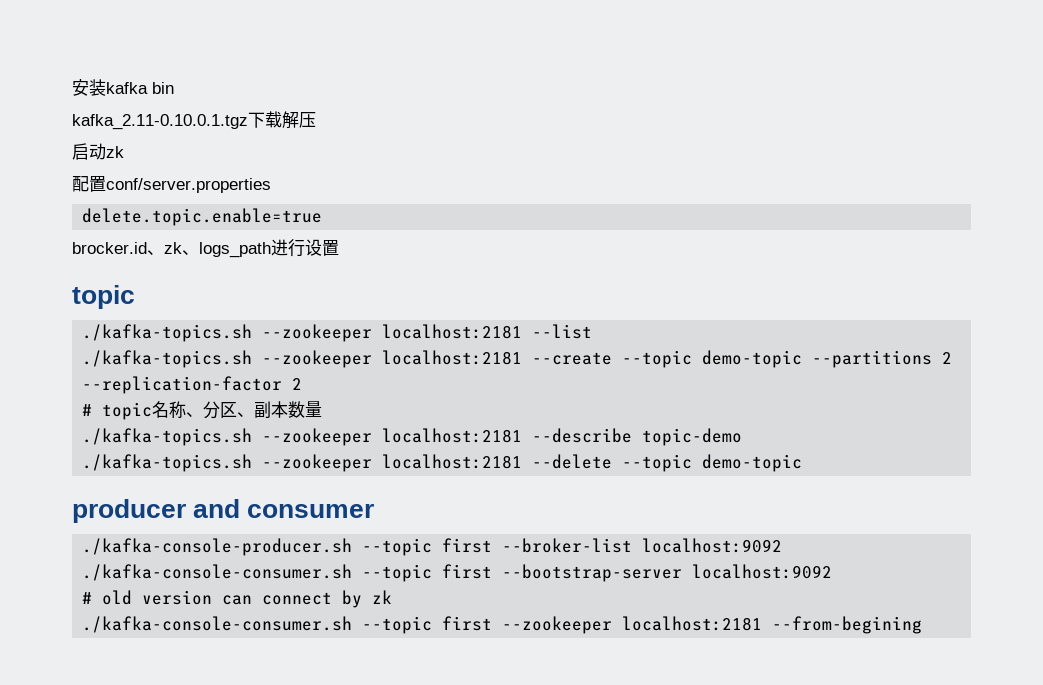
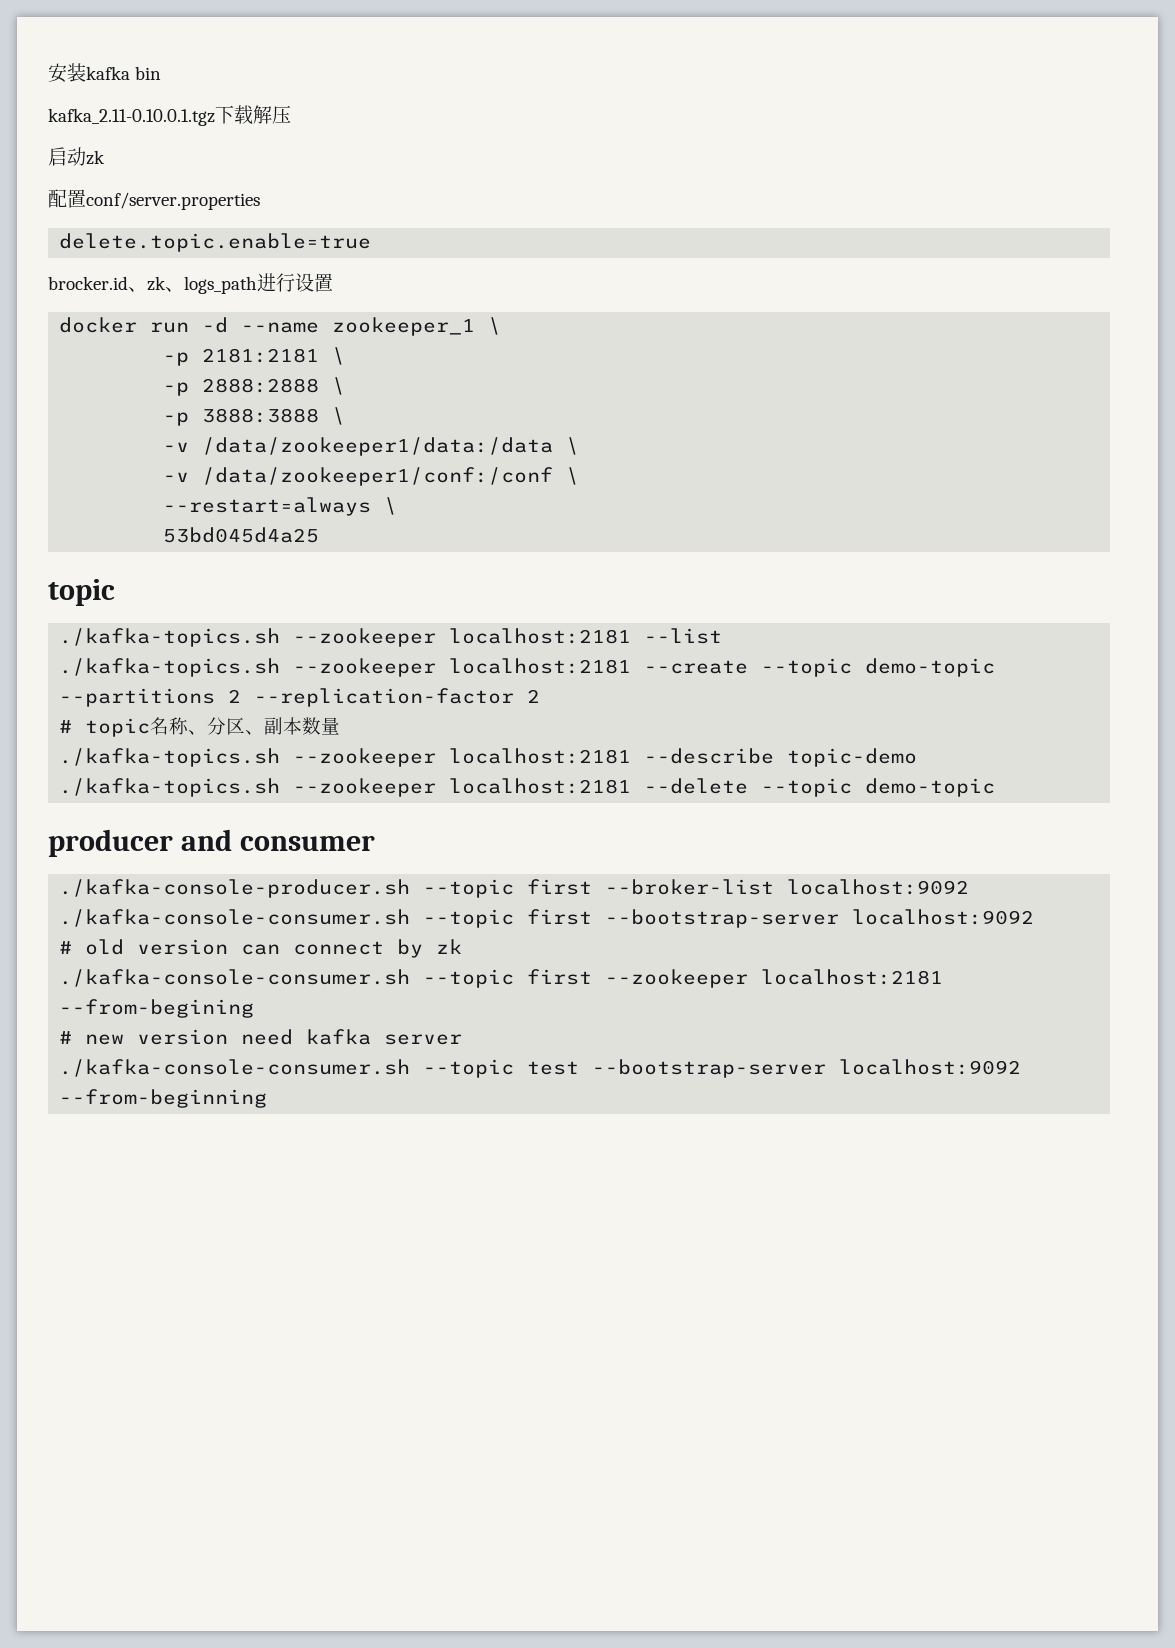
+ docker run -d --name zookeeper_1 \
+ -p 2181:2181 \
+ -p 2888:2888 \
+ -p 3888:3888 \
+ -v /data/zookeeper1/data:/data \
+ -v /data/zookeeper1/conf:/conf \
+ --restart=always \
+ 53bd045d4a25
+ # new version need kafka server
+ ./kafka-console-consumer.sh --topic test --bootstrap-server localhost:9092 --from-beginning

